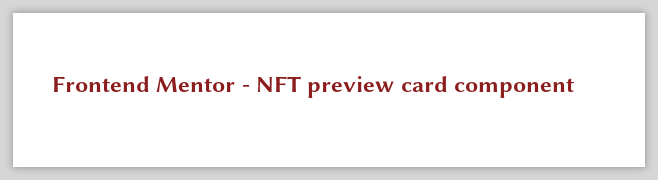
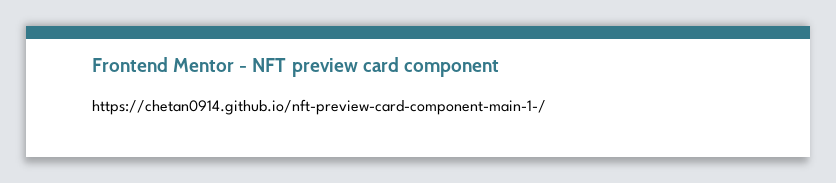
+ https://chetan0914.github.io/nft-preview-card-component-main-1-/

